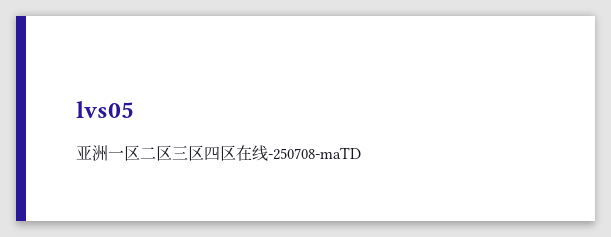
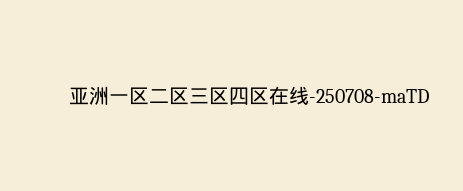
- lvs05

